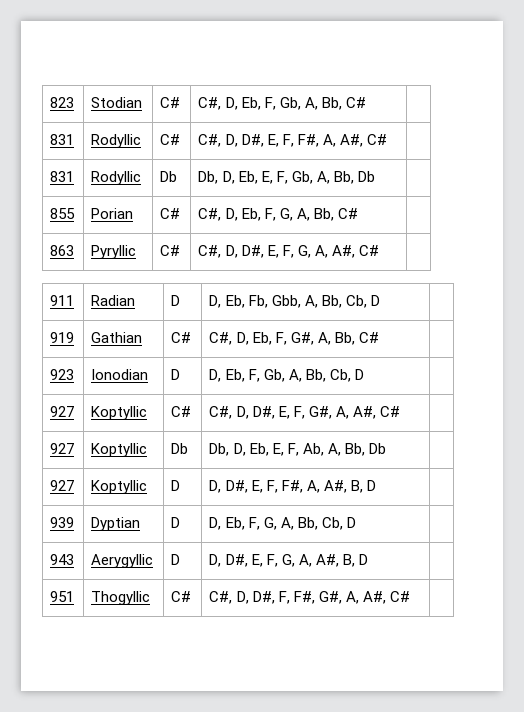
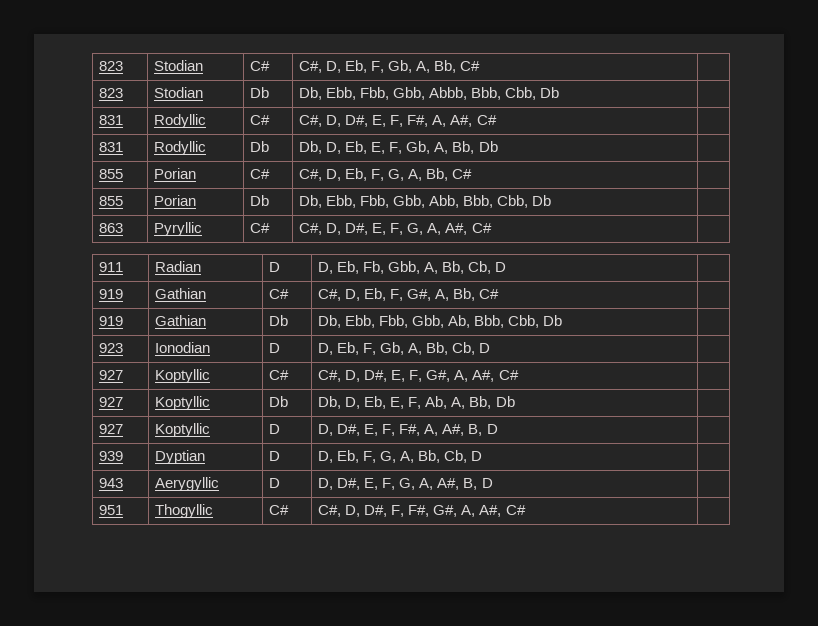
+ 823 | Stodian | Db | Db, Ebb, Fbb, Gbb, Abbb, Bbb, Cbb, Db |
+ 855 | Porian | Db | Db, Ebb, Fbb, Gbb, Abb, Bbb, Cbb, Db |
+ 919 | Gathian | Db | Db, Ebb, Fbb, Gbb, Ab, Bbb, Cbb, Db |

